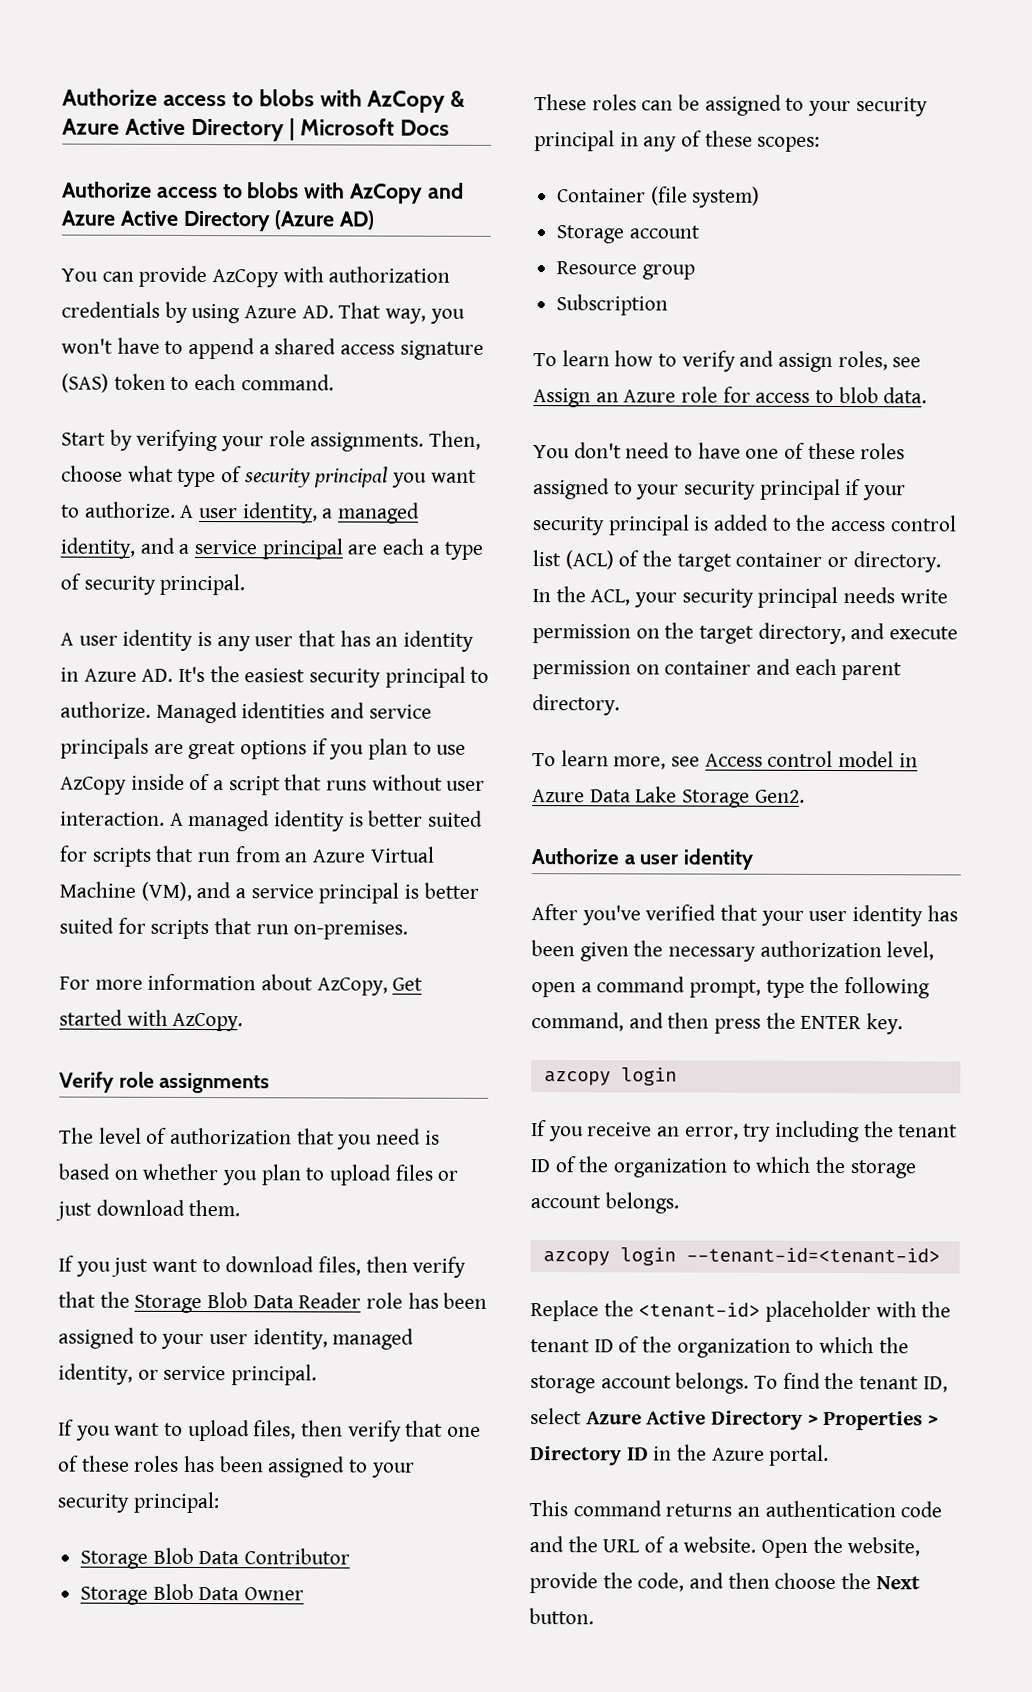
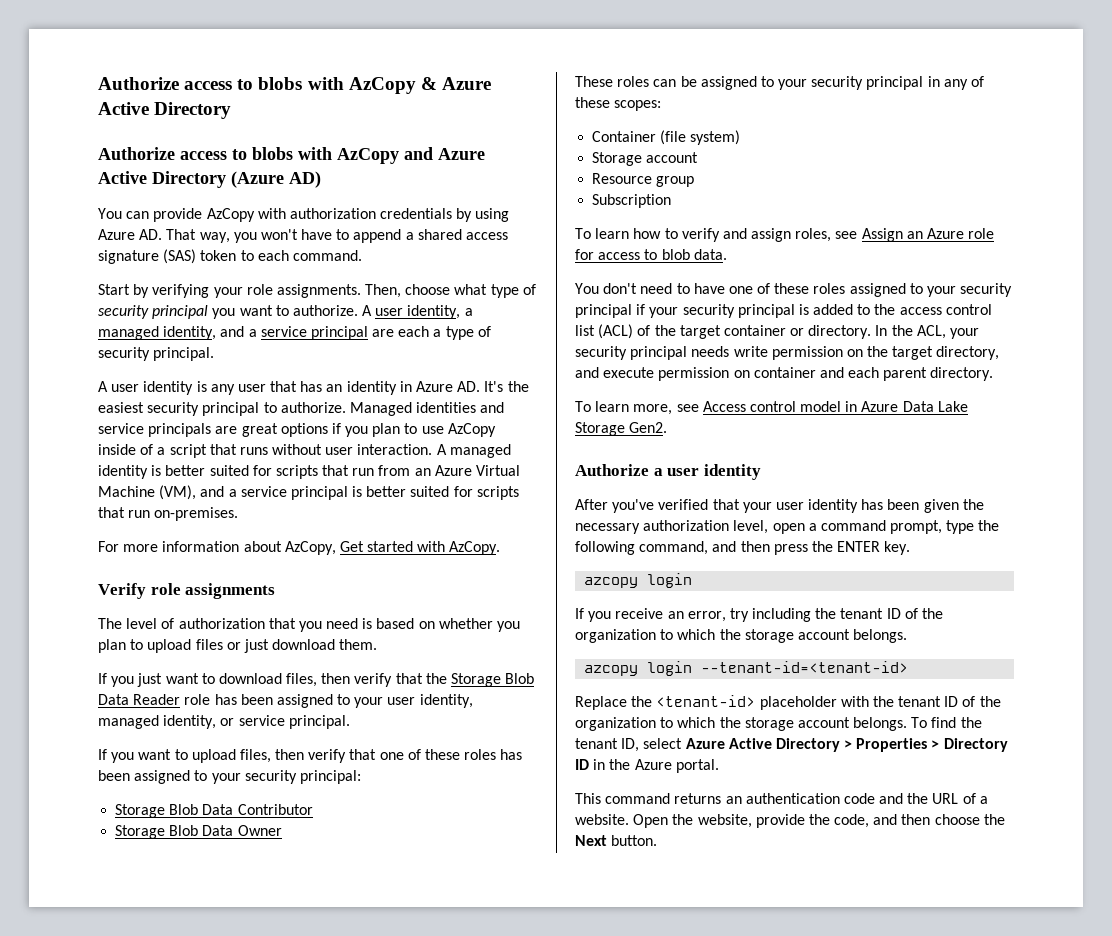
- Authorize access to blobs with AzCopy & Azure Active Directory | Microsoft Docs
+ Authorize access to blobs with AzCopy & Azure Active Directory

